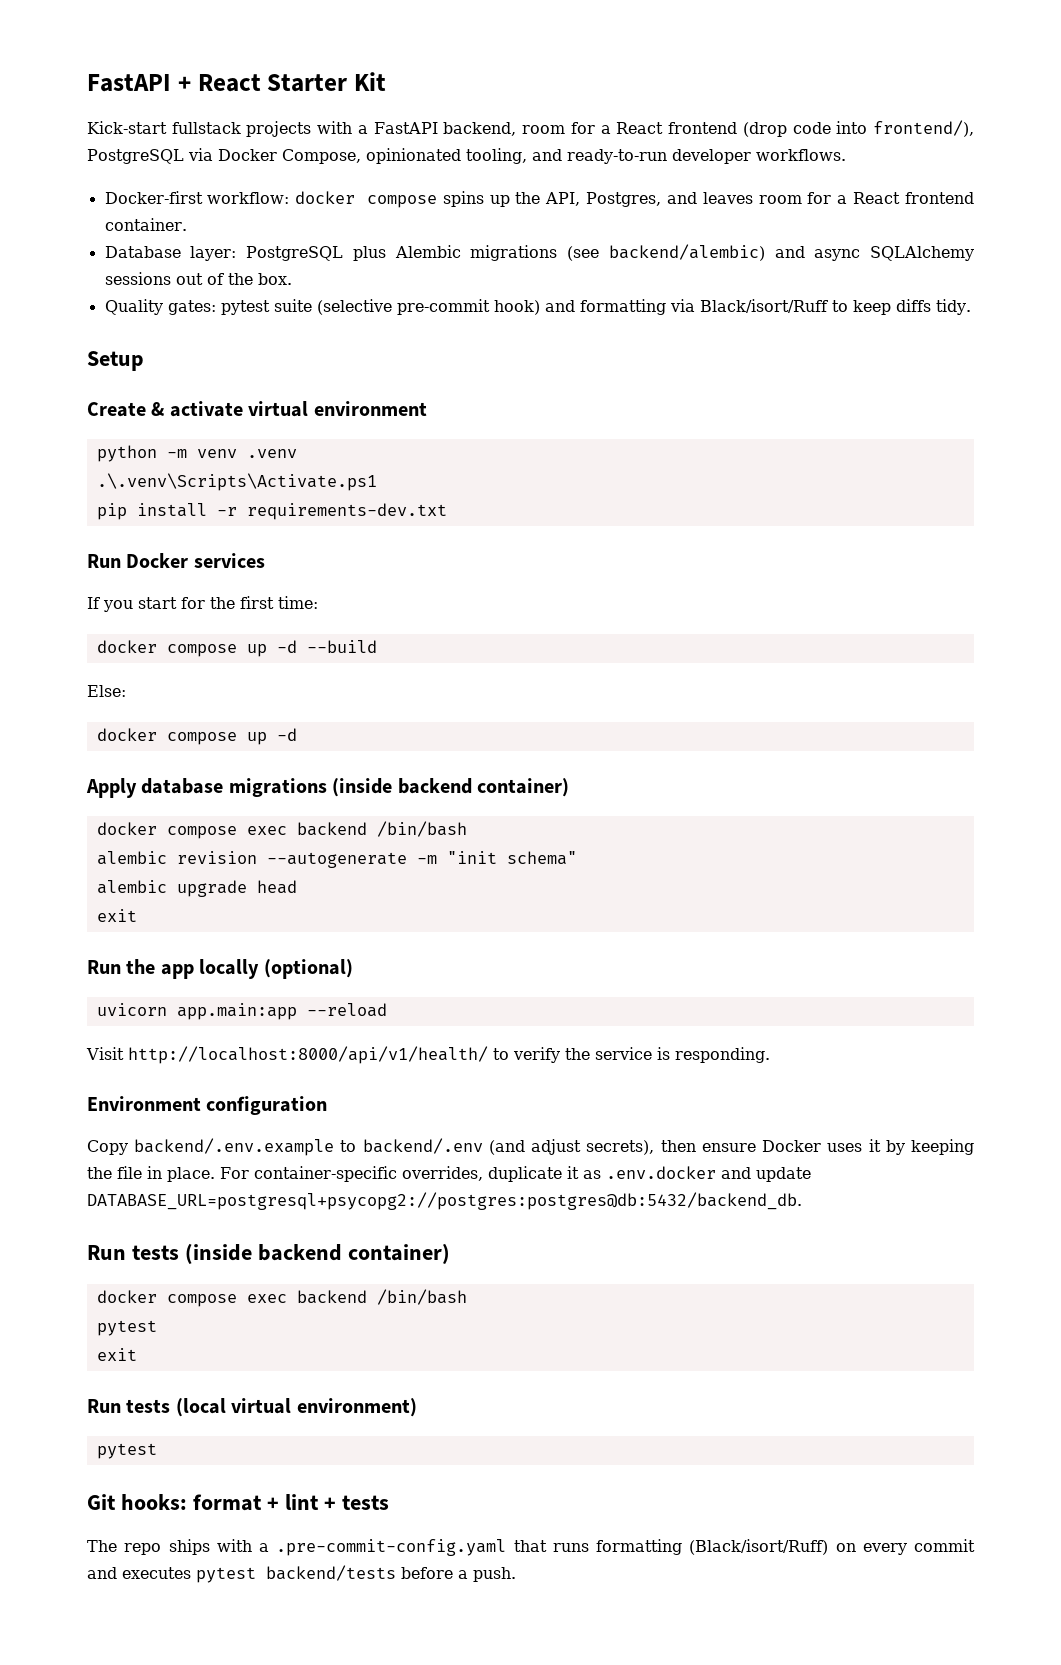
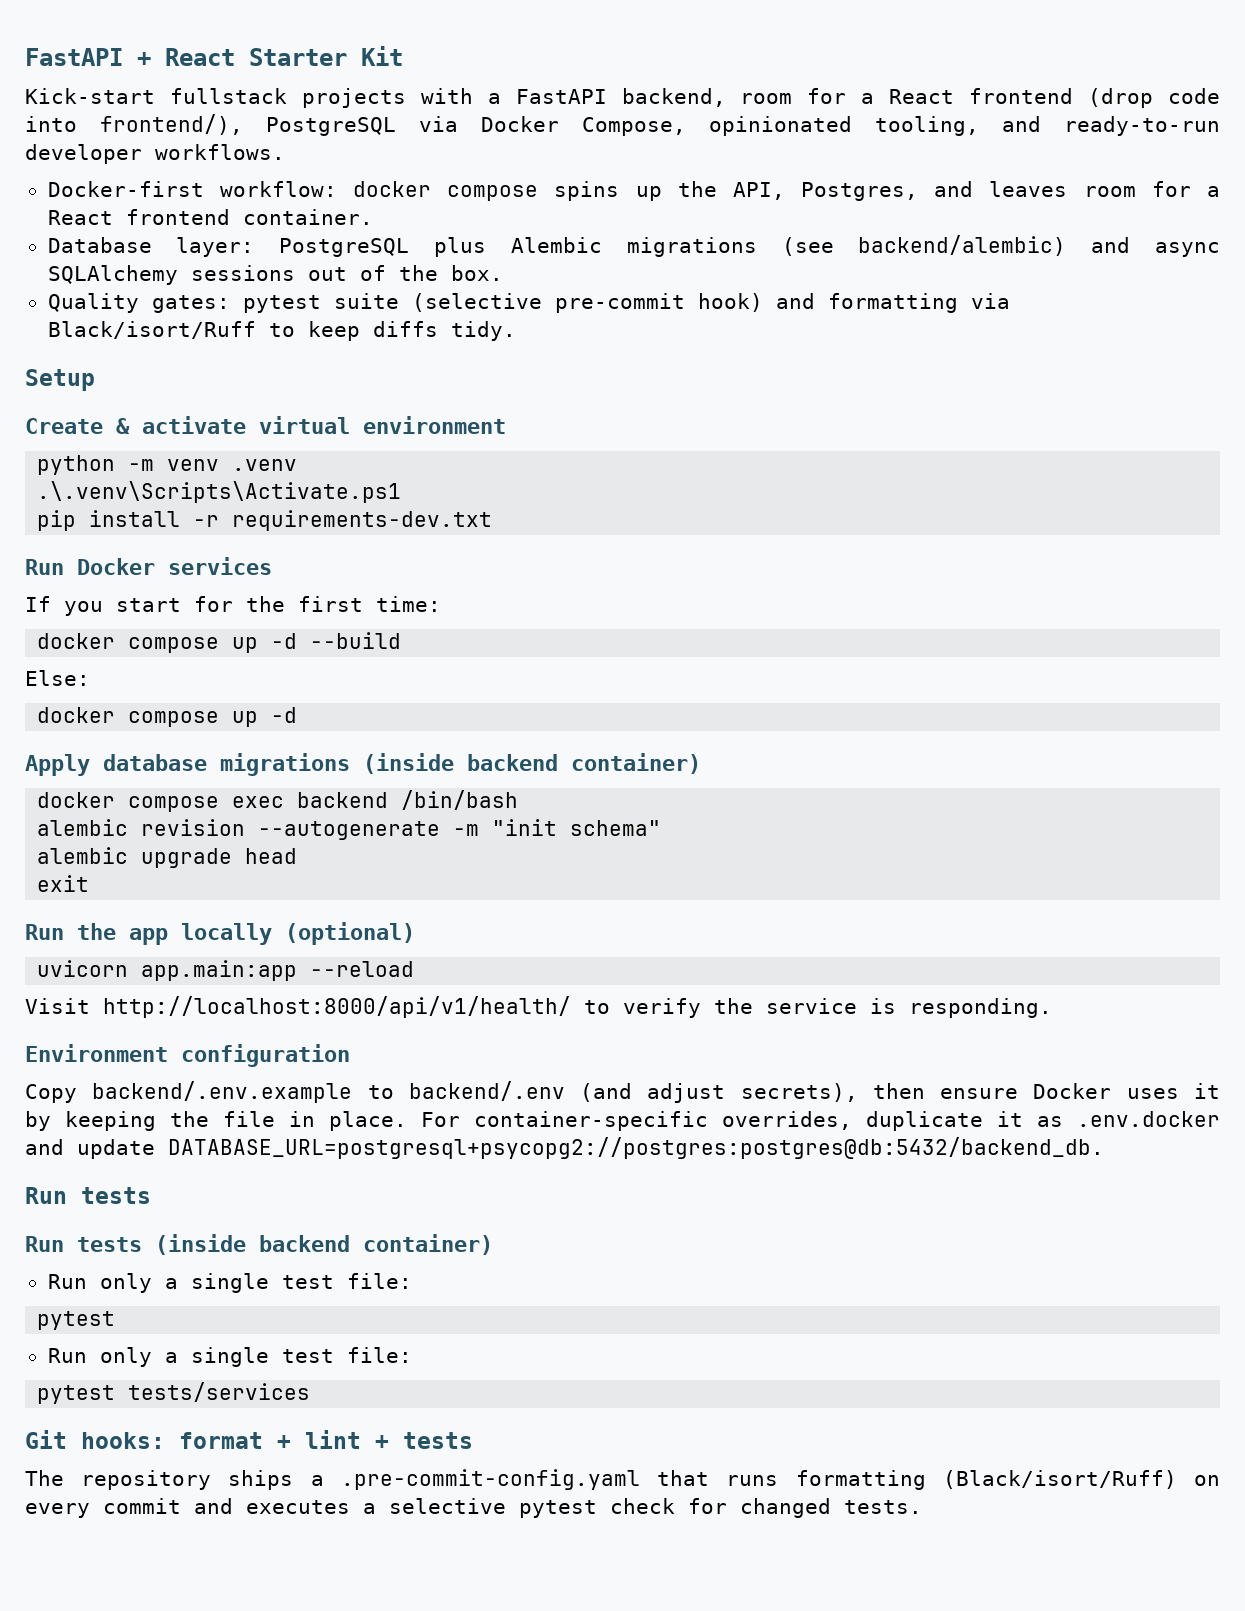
  For container-specific overrides, duplicate it as .env.docker and update DATABASE_URL=postgresql+psycopg2://postgres:postgres@db:5432/backend_db.
+ Run tests
  Run tests (inside backend container)
- docker compose exec backend /bin/bash
+ Run only a single test file:
  pytest
- exit
- Run tests (local virtual environment)
- pytest
+ Run only a single test file:
+ pytest tests/services
- The repo ships with a .pre-commit-config.yaml that runs formatting (Black/isort/Ruff) on every commit and executes pytest backend/tests before a push.
+ The repository ships a .pre-commit-config.yaml that runs formatting (Black/isort/Ruff) on every commit and executes a selective pytest check for changed tests.

